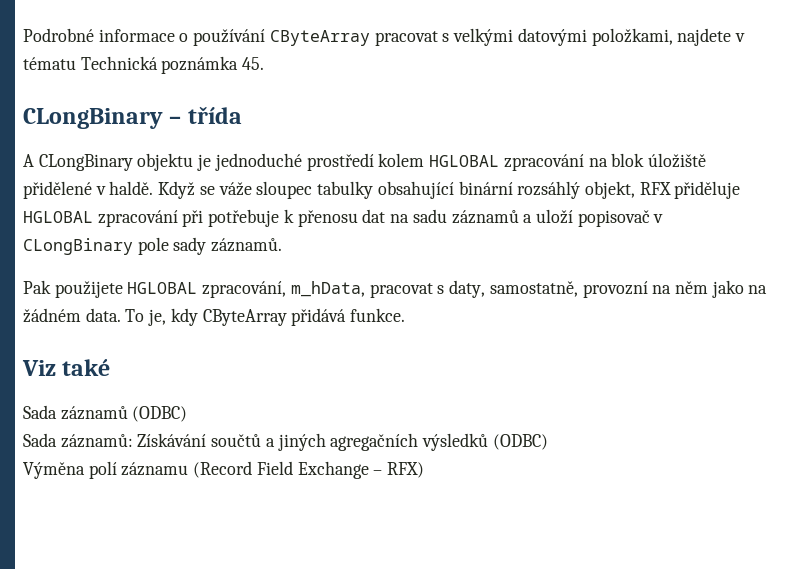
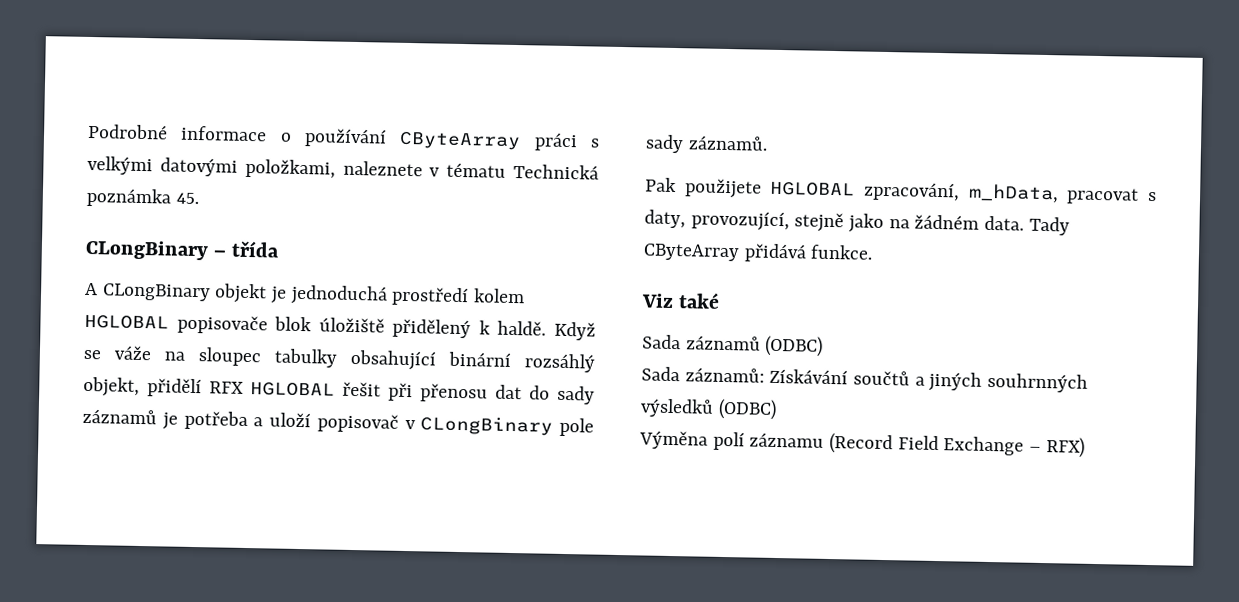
- Podrobné informace o používání CByteArray pracovat s velkými datovými položkami, najdete v tématu Technická poznámka 45.
+ Podrobné informace o používání CByteArray práci s velkými datovými položkami, naleznete v tématu Technická poznámka 45.
- A CLongBinary objektu je jednoduché prostředí kolem HGLOBAL zpracování na blok úložiště přidělené v haldě.
+ A CLongBinary objekt je jednoduchá prostředí kolem HGLOBAL popisovače blok úložiště přidělený k haldě.
- Když se váže sloupec tabulky obsahující binární rozsáhlý objekt, RFX přiděluje HGLOBAL zpracování při potřebuje k přenosu dat na sadu záznamů a uloží popisovač v CLongBinary pole sady záznamů.
+ Když se váže na sloupec tabulky obsahující binární rozsáhlý objekt, přidělí RFX HGLOBAL řešit při přenosu dat do sady záznamů je potřeba a uloží popisovač v CLongBinary pole sady záznamů.
- Pak použijete HGLOBAL zpracování, m_hData, pracovat s daty, samostatně, provozní na něm jako na žádném data.
+ Pak použijete HGLOBAL zpracování, m_hData, pracovat s daty, provozující, stejně jako na žádném data.
- To je, kdy CByteArray přidává funkce.
+ Tady CByteArray přidává funkce.
- Sada záznamů: Získávání součtů a jiných agregačních výsledků (ODBC)
+ Sada záznamů: Získávání součtů a jiných souhrnných výsledků (ODBC)

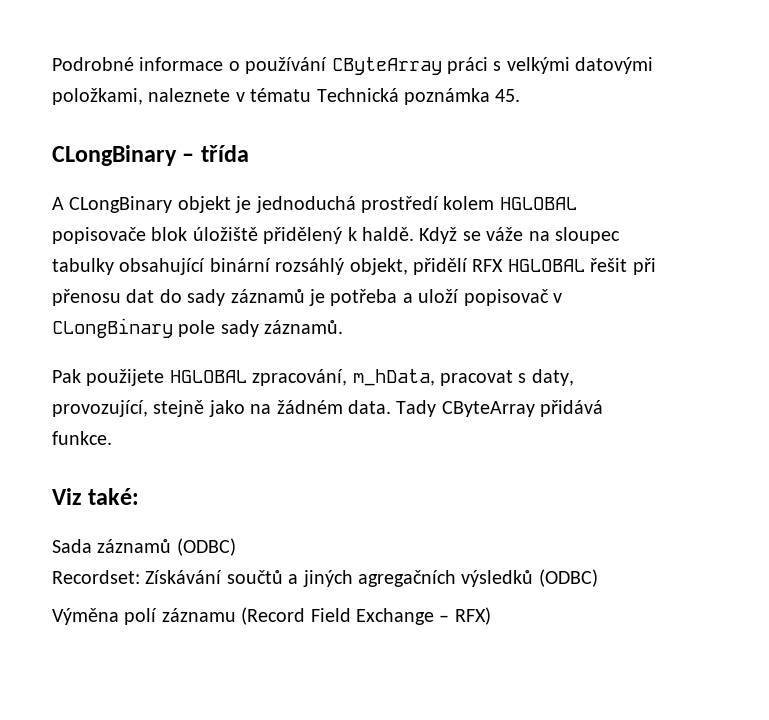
- Viz také
+ Viz také:
- Sada záznamů: Získávání součtů a jiných souhrnných výsledků (ODBC)
+ Recordset: Získávání součtů a jiných agregačních výsledků (ODBC)

